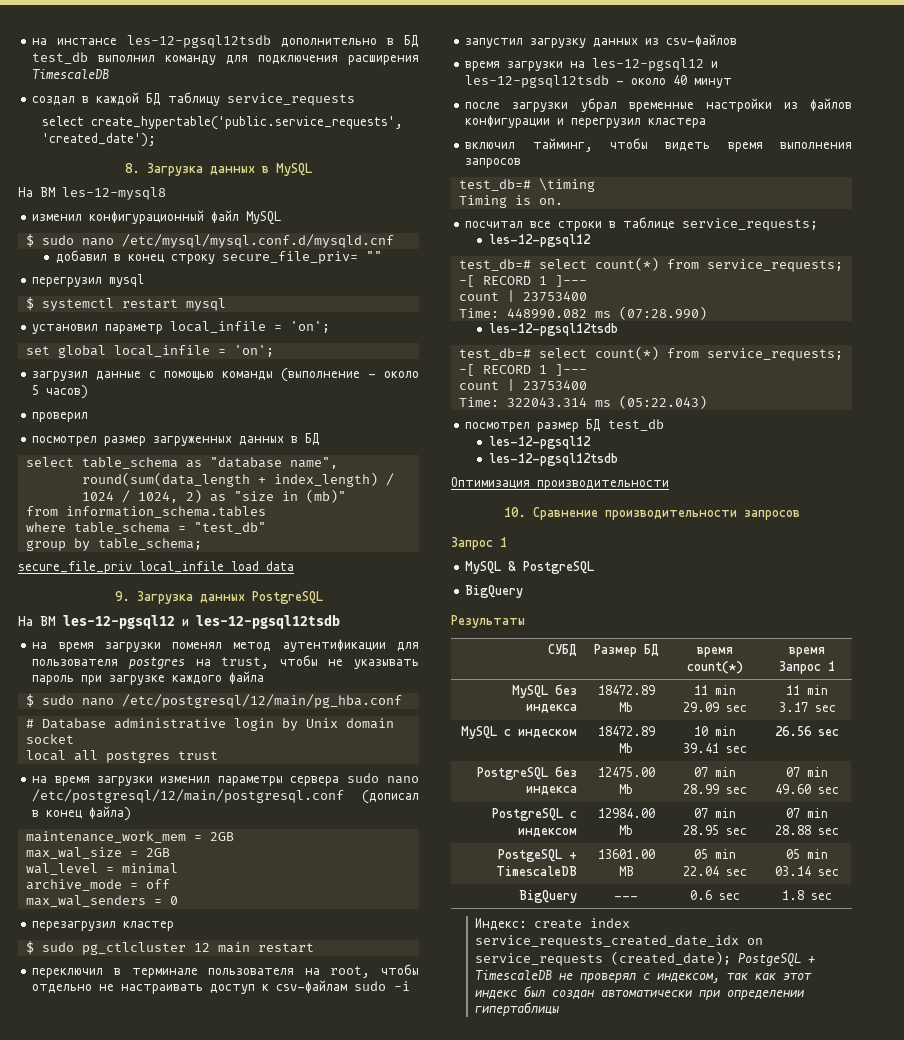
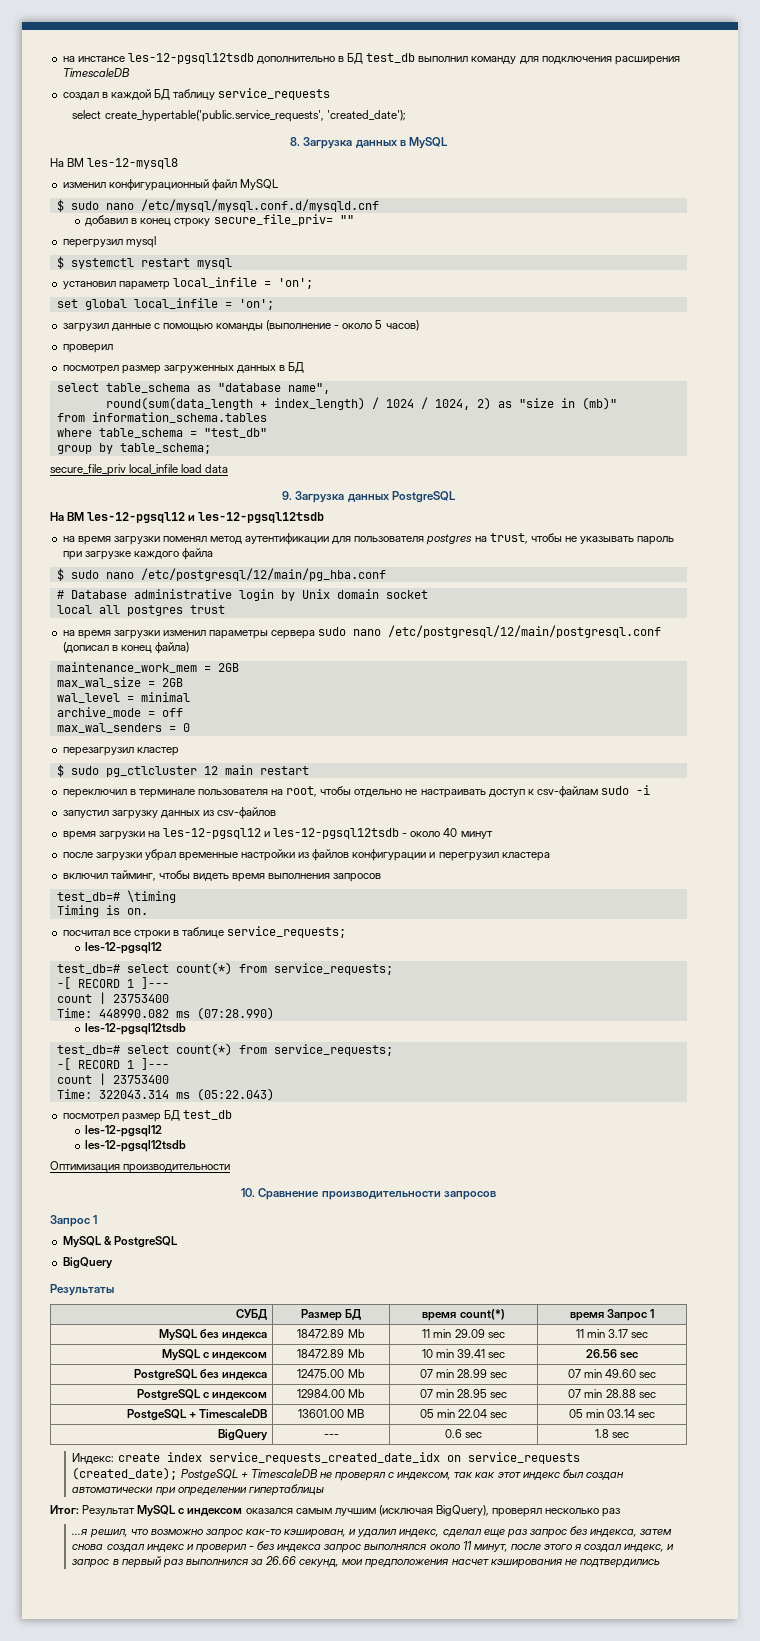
- MySQL с индеском | 18472.89 Mb | 10 min 39.41 sec | 26.56 sec
+ MySQL с индексом | 18472.89 Mb | 10 min 39.41 sec | 26.56 sec
+ Итог: Результат MySQL с индексом оказался самым лучшим (исключая BigQuery), проверял несколько раз
+ ...я решил, что возможно запрос как-то кэширован, и удалил индекс, сделал еще раз запрос без индекса, затем снова создал индекс и проверил - без индекса запрос выполнялся около 11 минут, после этого я создал индекс, и запрос в первый раз выполнился за 26.66 секунд, мои предположения насчет кэширования не подтвердились

